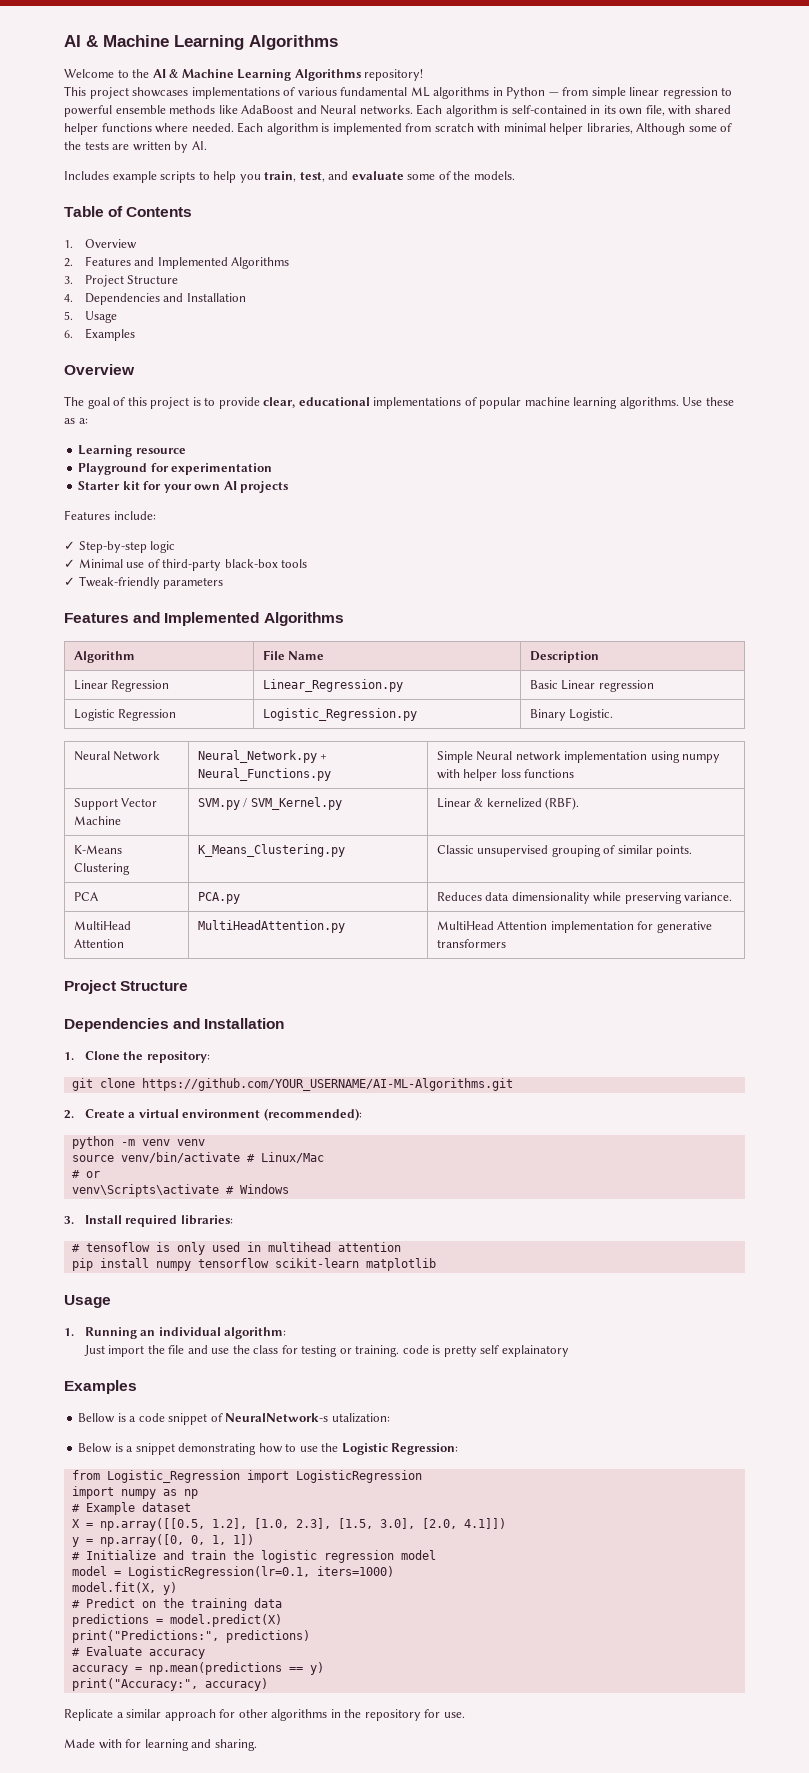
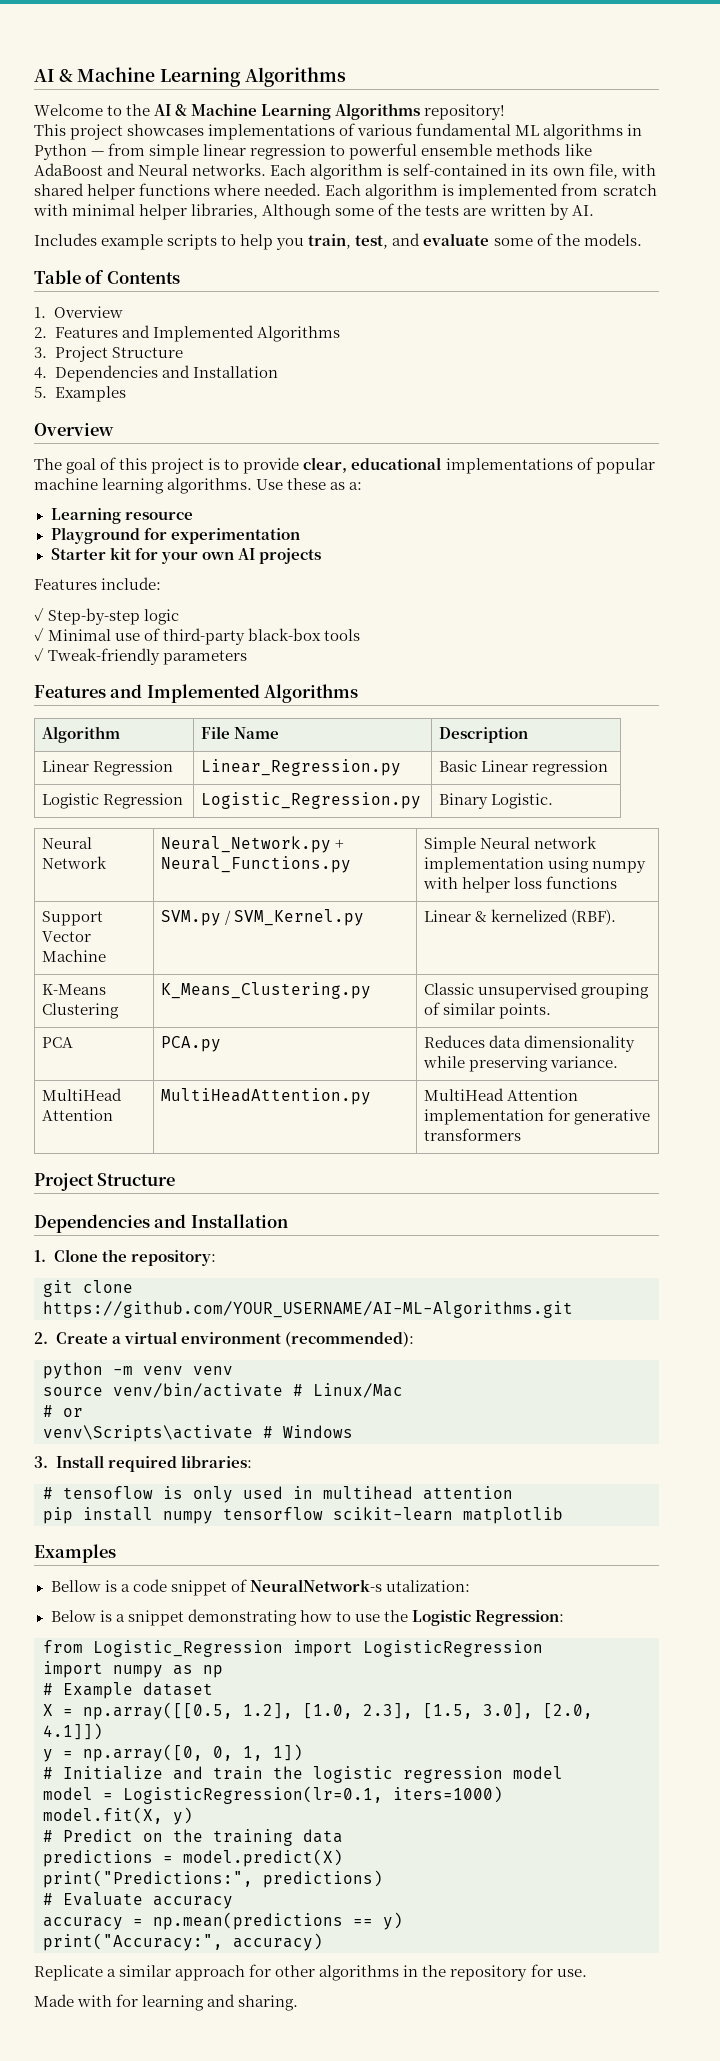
- 5. Usage
- 6. Examples
+ 5. Examples
  pip install numpy tensorflow scikit-learn matplotlib
- Usage
- 1. Running an individual algorithm:
- Just import the file and use the class for testing or training. code is pretty self explainatory

